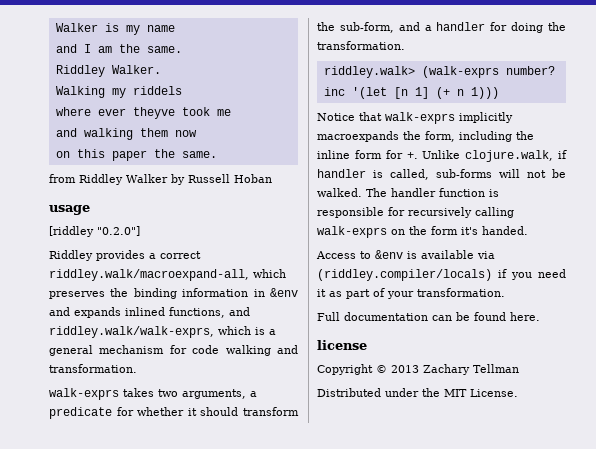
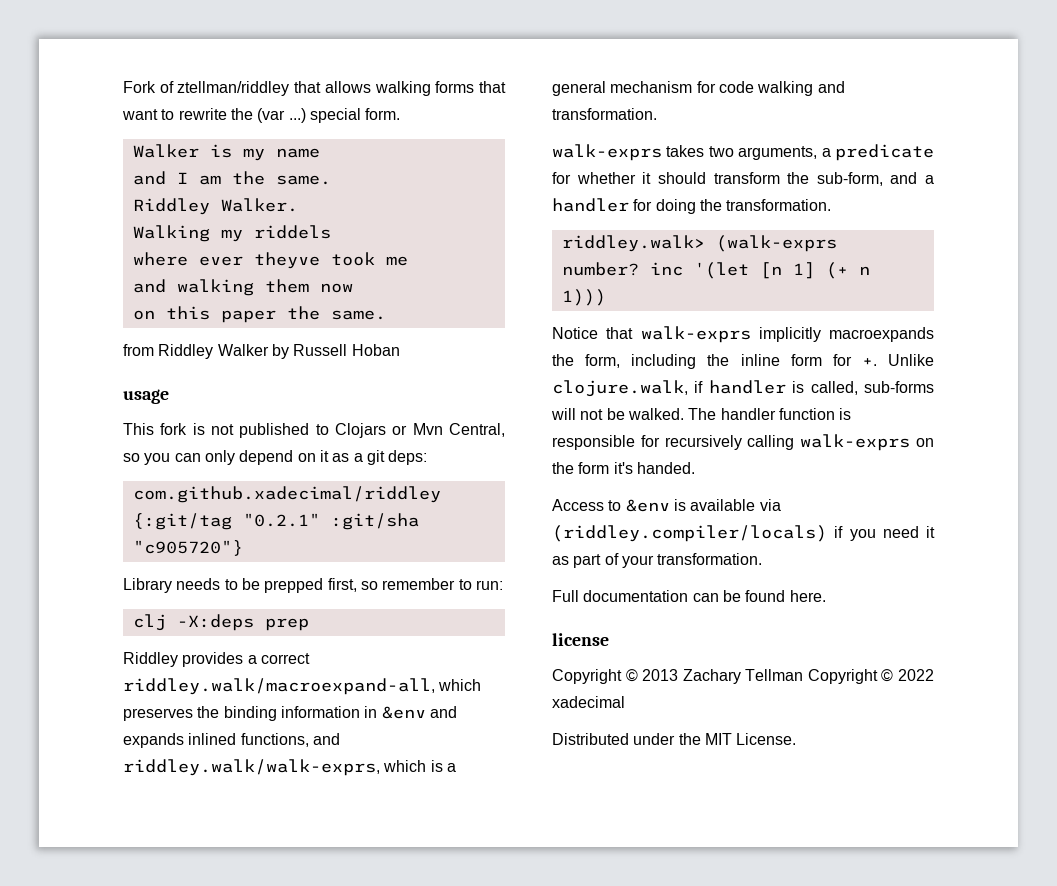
+ Fork of ztellman/riddley that allows walking forms that want to rewrite the (var ...) special form.
- [riddley "0.2.0"]
+ This fork is not published to Clojars or Mvn Central, so you can only depend on it as a git deps:
+ com.github.xadecimal/riddley {:git/tag "0.2.1" :git/sha "c905720"}
+ Library needs to be prepped first, so remember to run:
+ clj -X:deps prep
- Copyright © 2013 Zachary Tellman
+ Copyright © 2013 Zachary Tellman Copyright © 2022 xadecimal

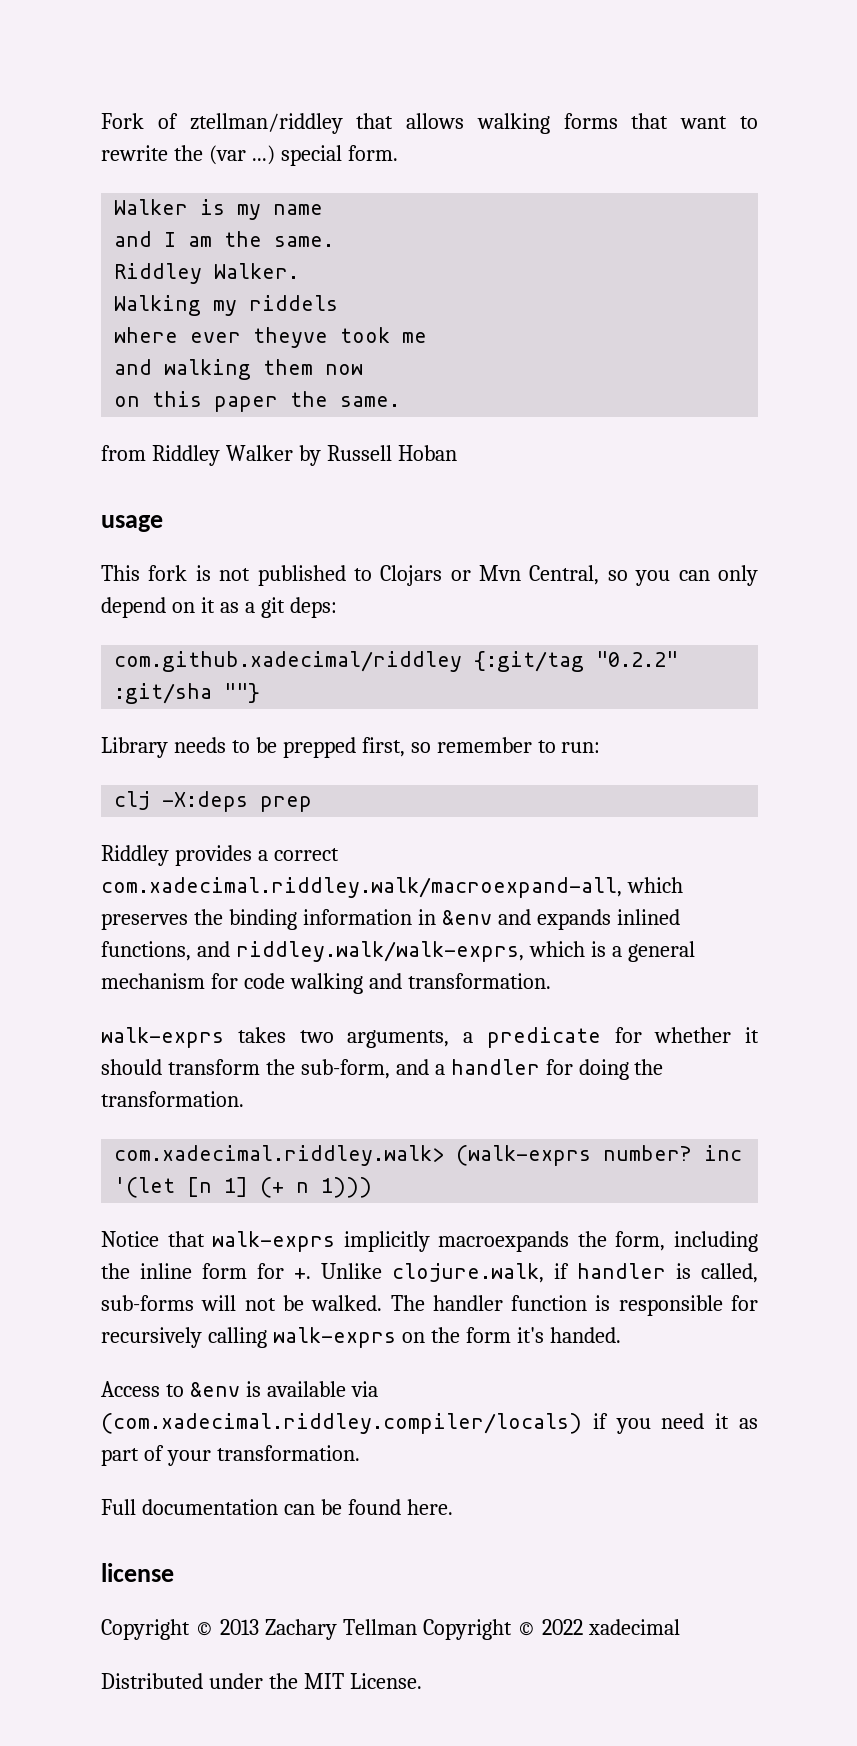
- com.github.xadecimal/riddley {:git/tag "0.2.1" :git/sha "c905720"}
+ com.github.xadecimal/riddley {:git/tag "0.2.2" :git/sha ""}
- Riddley provides a correct riddley.walk/macroexpand-all, which preserves the binding information in &env and expands inlined functions, and riddley.walk/walk-exprs, which is a general mechanism for code walking and transformation.
+ Riddley provides a correct com.xadecimal.riddley.walk/macroexpand-all, which preserves the binding information in &env and expands inlined functions, and riddley.walk/walk-exprs, which is a general mechanism for code walking and transformation.
- riddley.walk> (walk-exprs number? inc '(let [n 1] (+ n 1)))
+ com.xadecimal.riddley.walk> (walk-exprs number? inc '(let [n 1] (+ n 1)))
- Access to &env is available via (riddley.compiler/locals) if you need it as part of your transformation.
+ Access to &env is available via (com.xadecimal.riddley.compiler/locals) if you need it as part of your transformation.

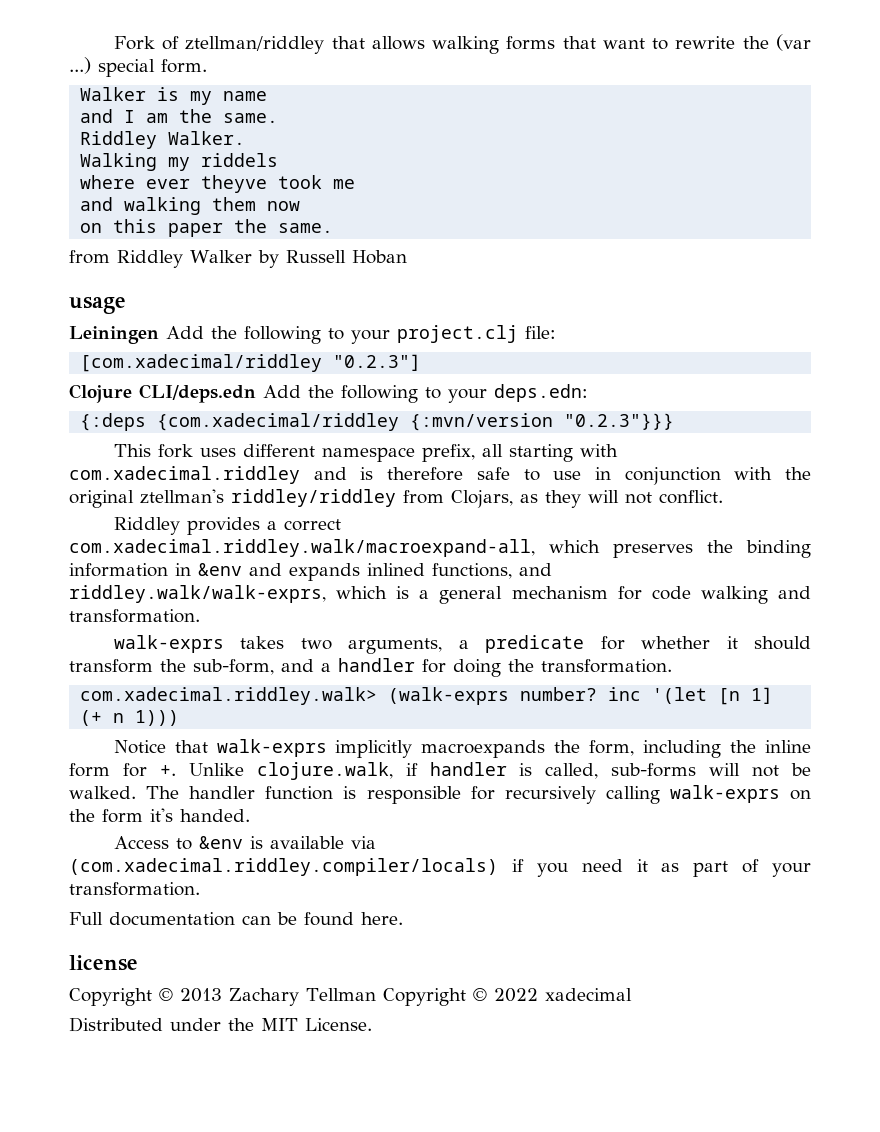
- This fork is not published to Clojars or Mvn Central, so you can only depend on it as a git deps:
- com.github.xadecimal/riddley {:git/tag "0.2.2" :git/sha ""}
- Library needs to be prepped first, so remember to run:
- clj -X:deps prep
+ Leiningen Add the following to your project.clj file:
+ [com.xadecimal/riddley "0.2.3"]
+ Clojure CLI/deps.edn Add the following to your deps.edn:
+ {:deps {com.xadecimal/riddley {:mvn/version "0.2.3"}}}
+ This fork uses different namespace prefix, all starting with com.xadecimal.riddley and is therefore safe to use in conjunction with the original ztellman's riddley/riddley from Clojars, as they will not conflict.

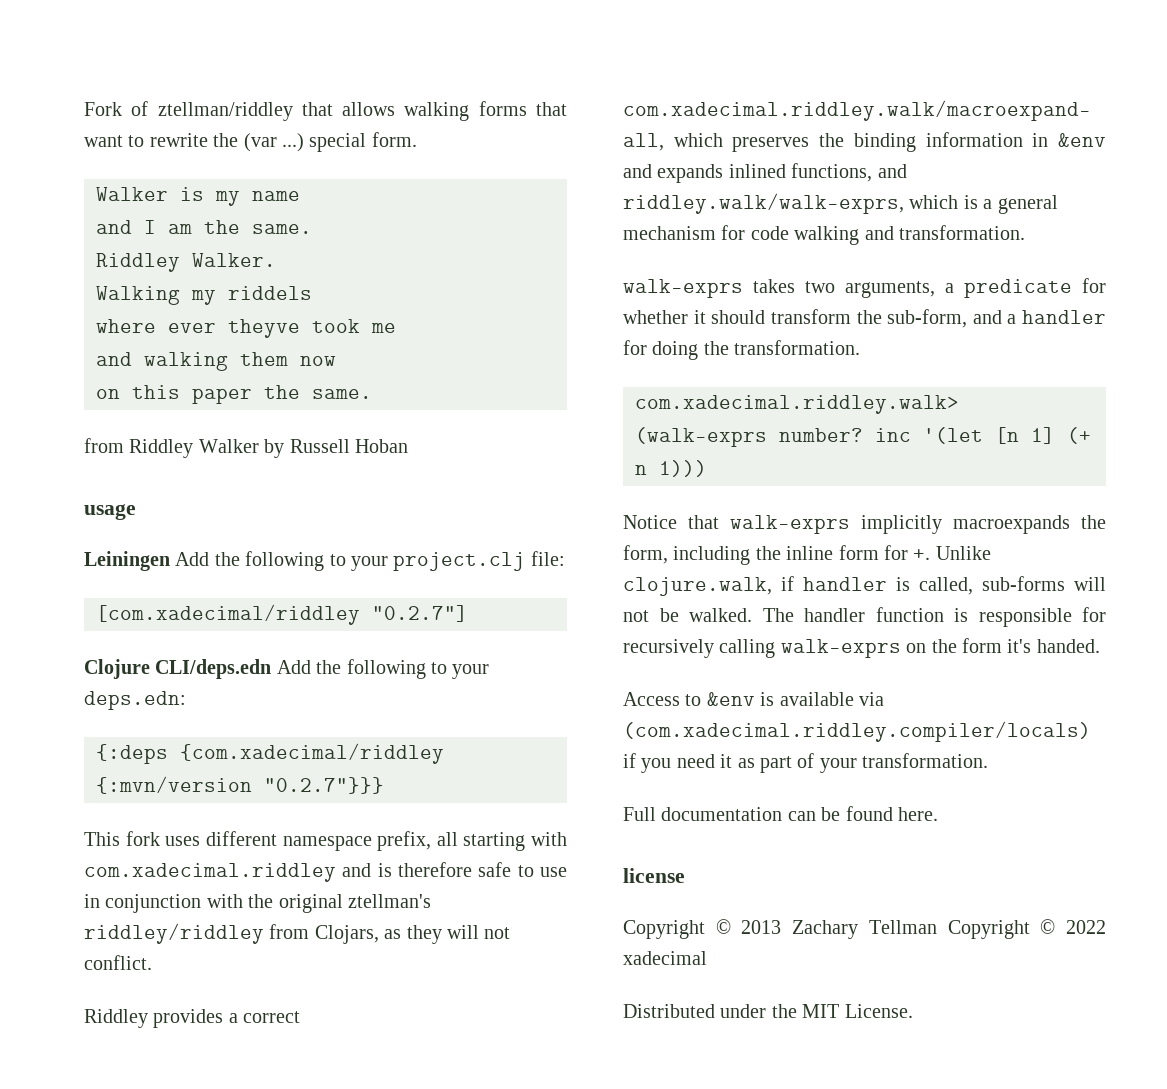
- [com.xadecimal/riddley "0.2.3"]
+ [com.xadecimal/riddley "0.2.7"]
- {:deps {com.xadecimal/riddley {:mvn/version "0.2.3"}}}
+ {:deps {com.xadecimal/riddley {:mvn/version "0.2.7"}}}

